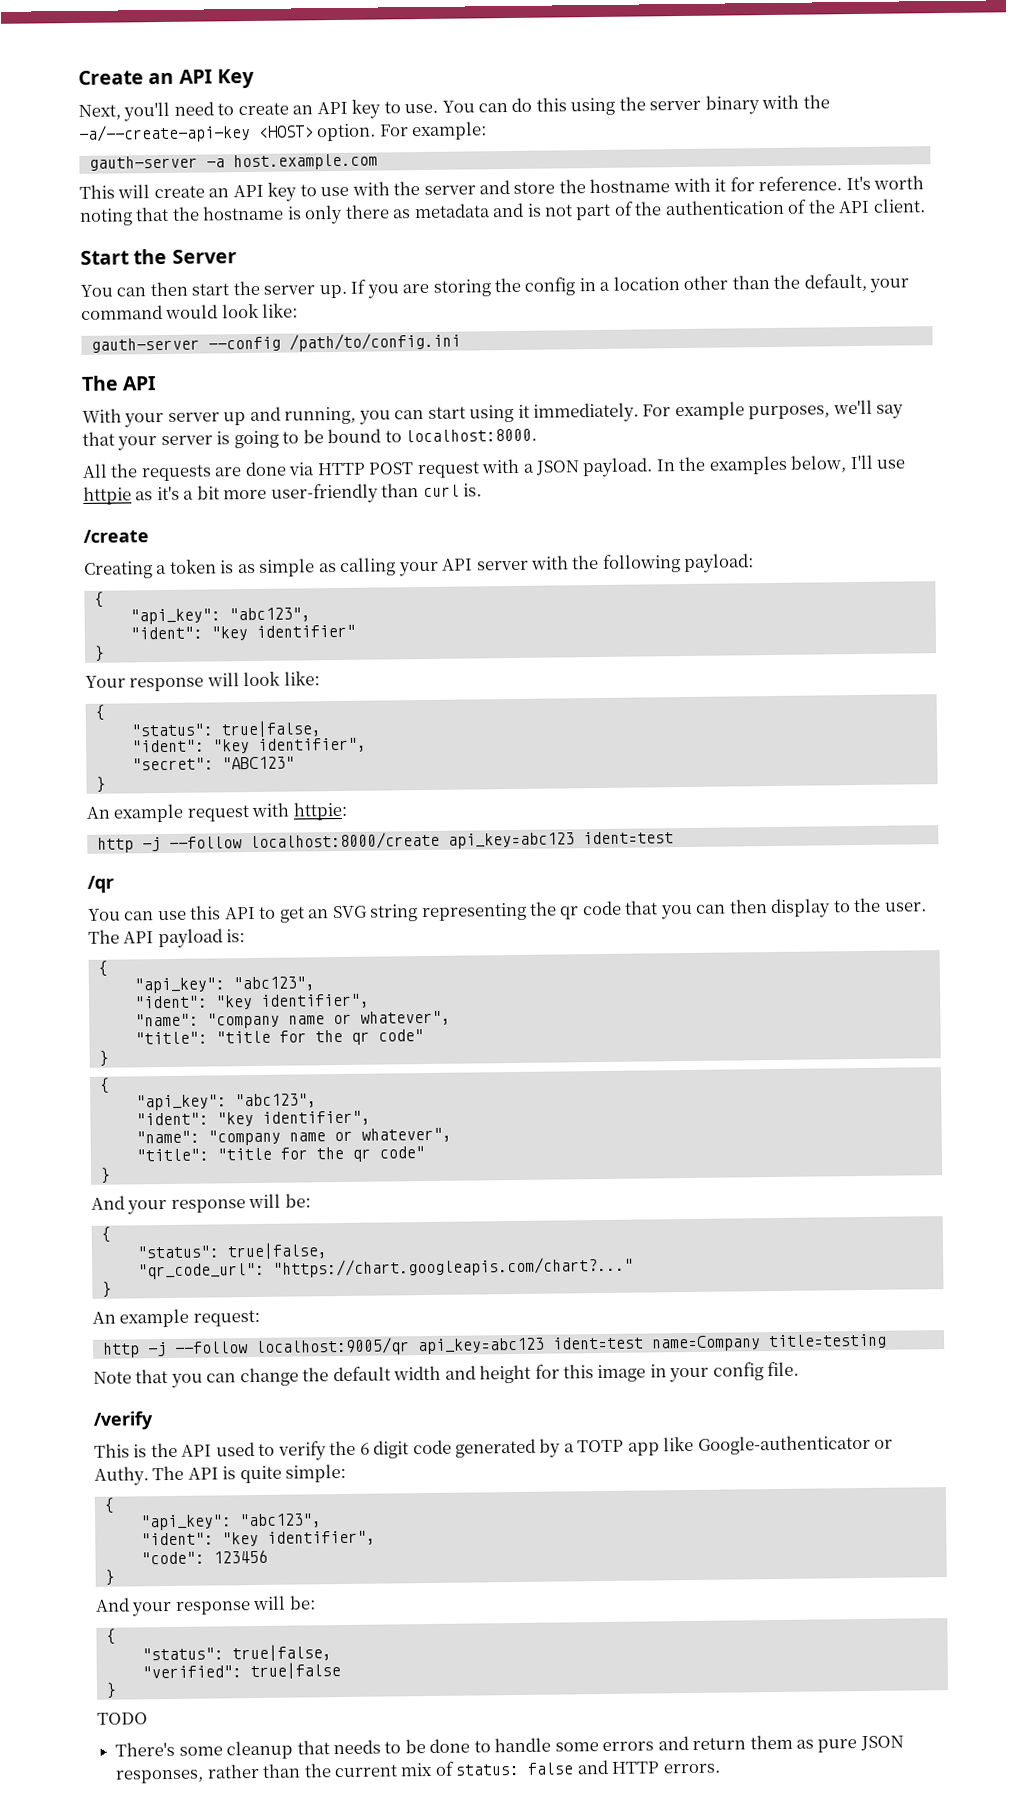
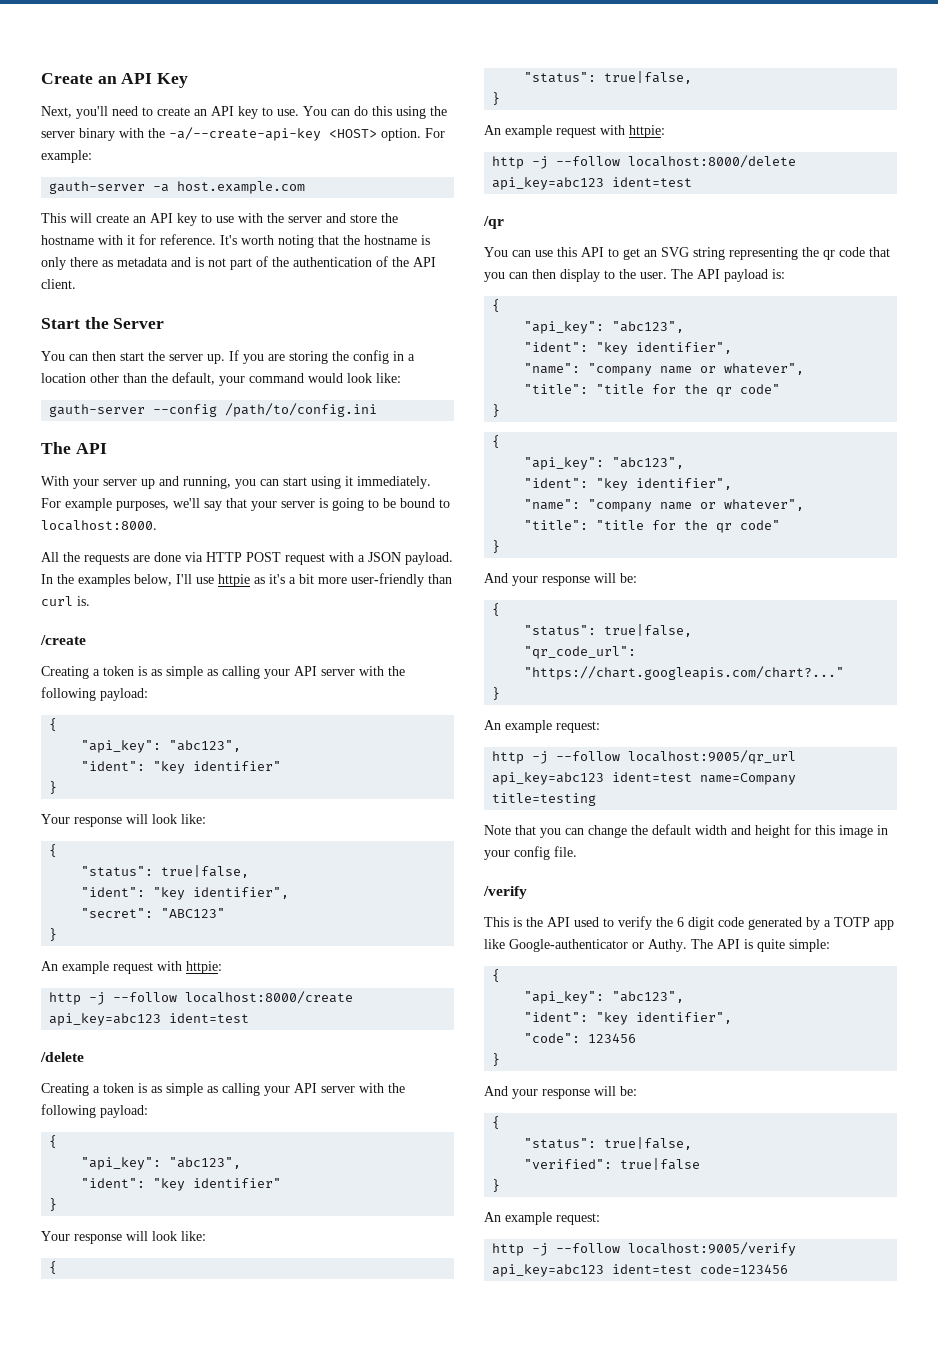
+ /delete
+ Creating a token is as simple as calling your API server with the following payload:
+ {
+ "api_key": "abc123",
+ "ident": "key identifier"
+ }
+ Your response will look like:
+ {
+ "status": true|false,
+ }
+ An example request with httpie:
+ http -j --follow localhost:8000/delete api_key=abc123 ident=test
- http -j --follow localhost:9005/qr api_key=abc123 ident=test name=Company title=testing
+ http -j --follow localhost:9005/qr_url api_key=abc123 ident=test name=Company title=testing
  "verified": true|false
  }
- TODO
- There's some cleanup that needs to be done to handle some errors and return them as pure JSON responses, rather than the current mix of status: false and HTTP errors.
+ An example request:
+ http -j --follow localhost:9005/verify api_key=abc123 ident=test code=123456

